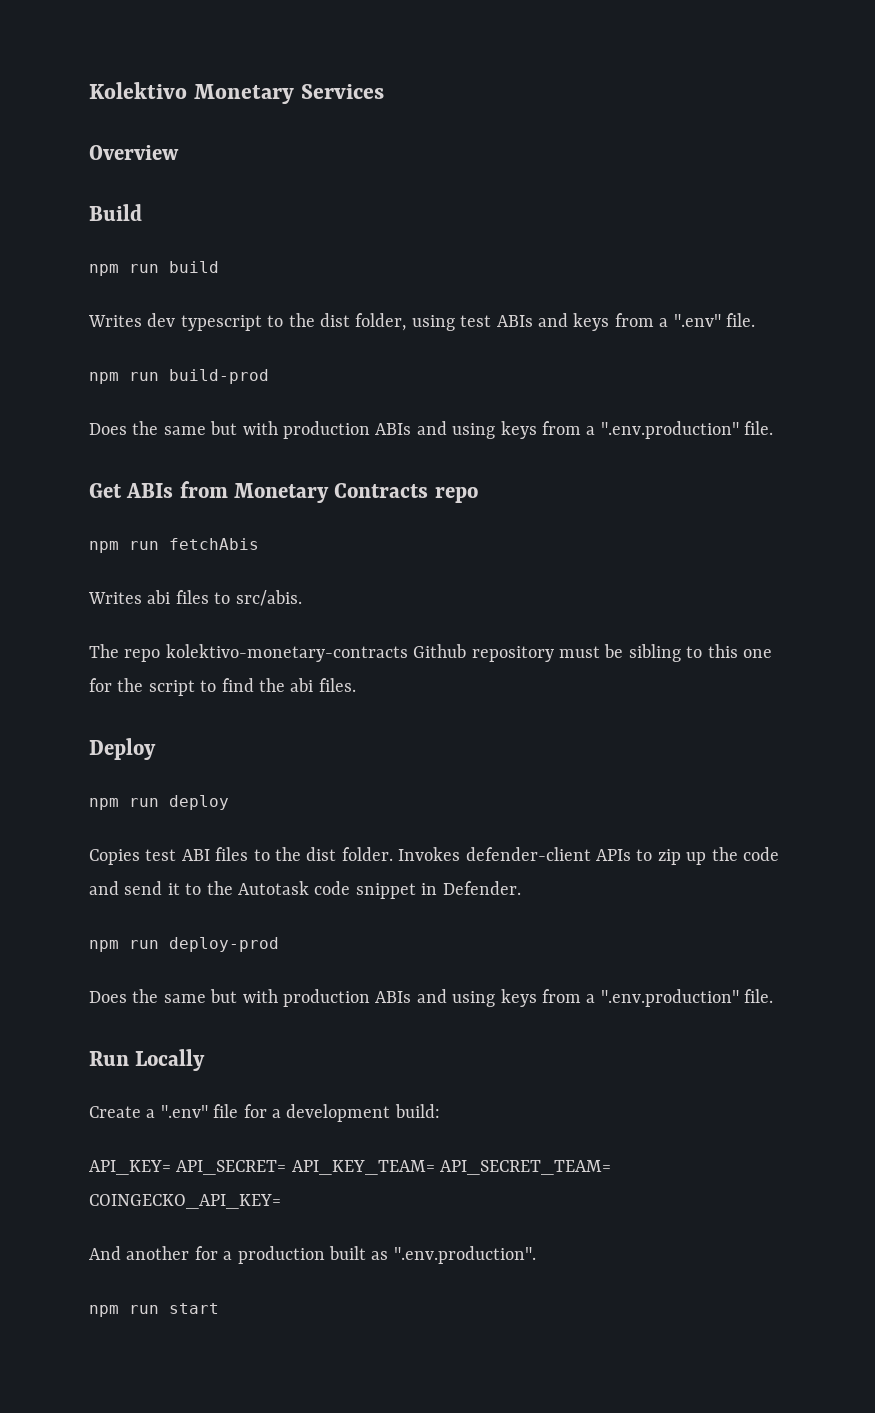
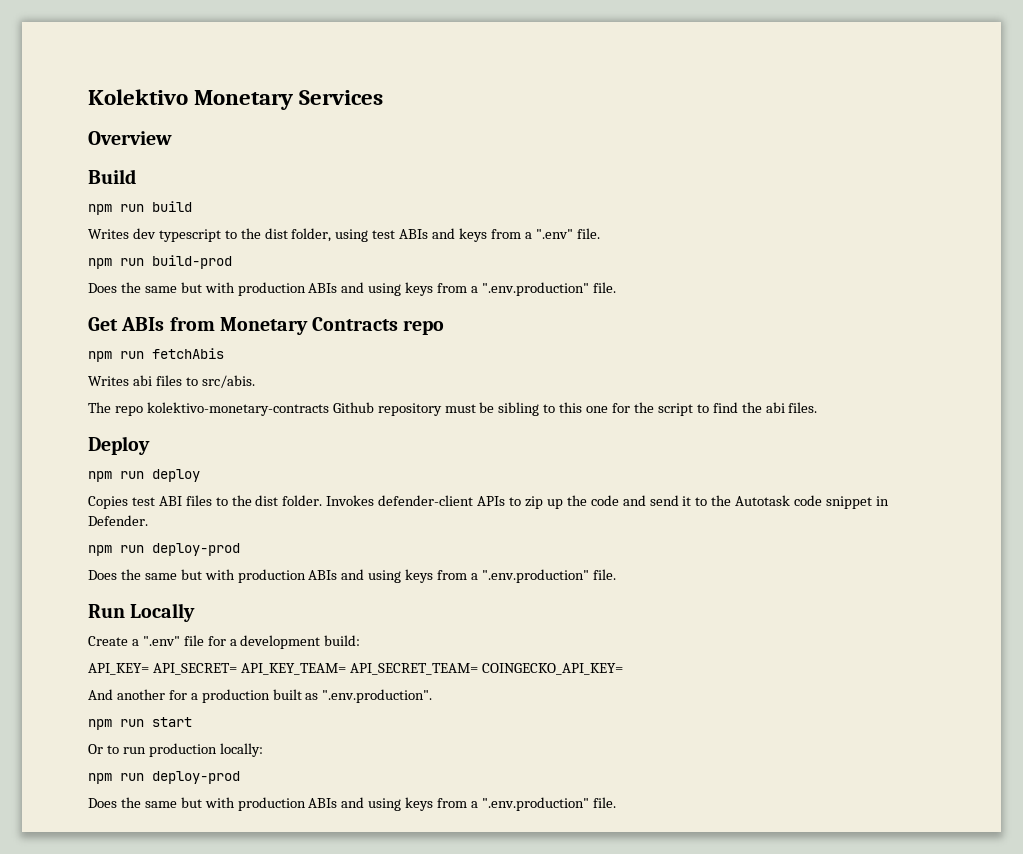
+ Or to run production locally:
+ npm run deploy-prod
+ Does the same but with production ABIs and using keys from a ".env.production" file.

